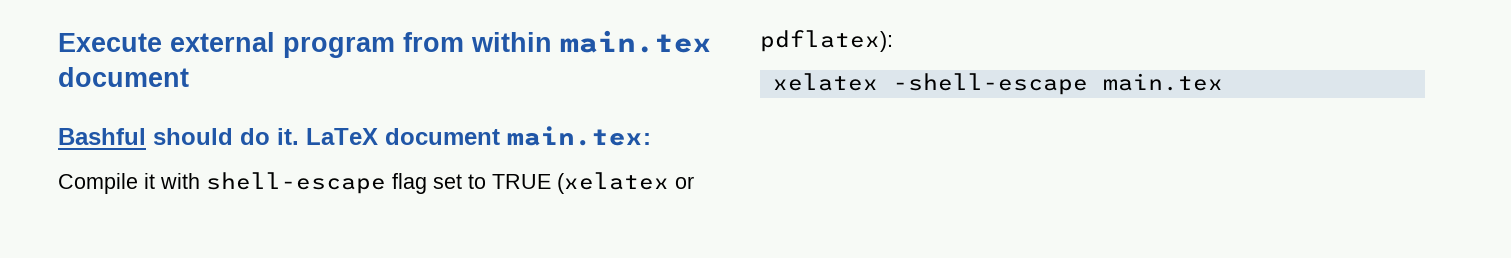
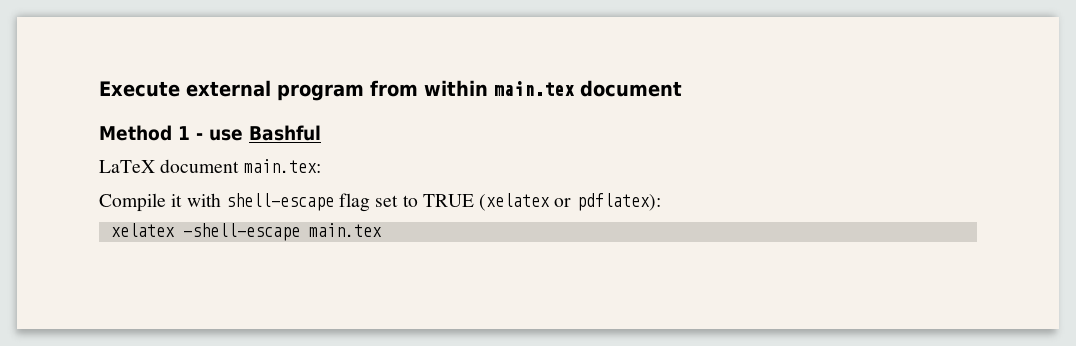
- Bashful should do it. LaTeX document main.tex:
+ Method 1 - use Bashful
+ LaTeX document main.tex:

